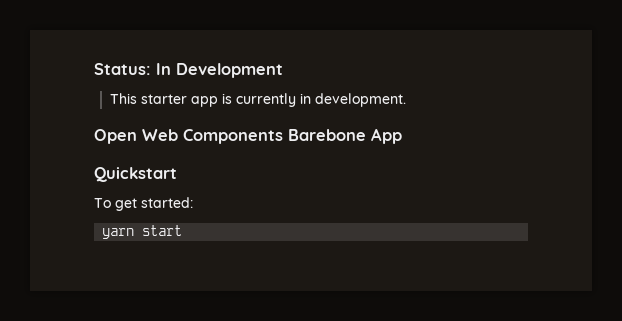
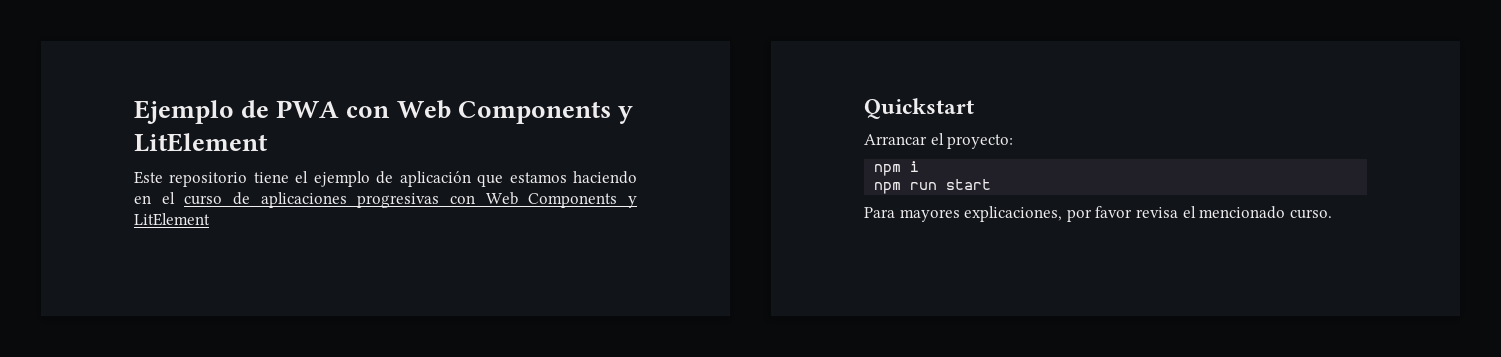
- Status: In Development
- This starter app is currently in development.
- Open Web Components Barebone App
+ Ejemplo de PWA con Web Components y LitElement
+ Este repositorio tiene el ejemplo de aplicación que estamos haciendo en el curso de aplicaciones progresivas con Web Components y LitElement
  Quickstart
- To get started:
- yarn start
+ Arrancar el proyecto:
+ npm i
+ npm run start
+ Para mayores explicaciones, por favor revisa el mencionado curso.

